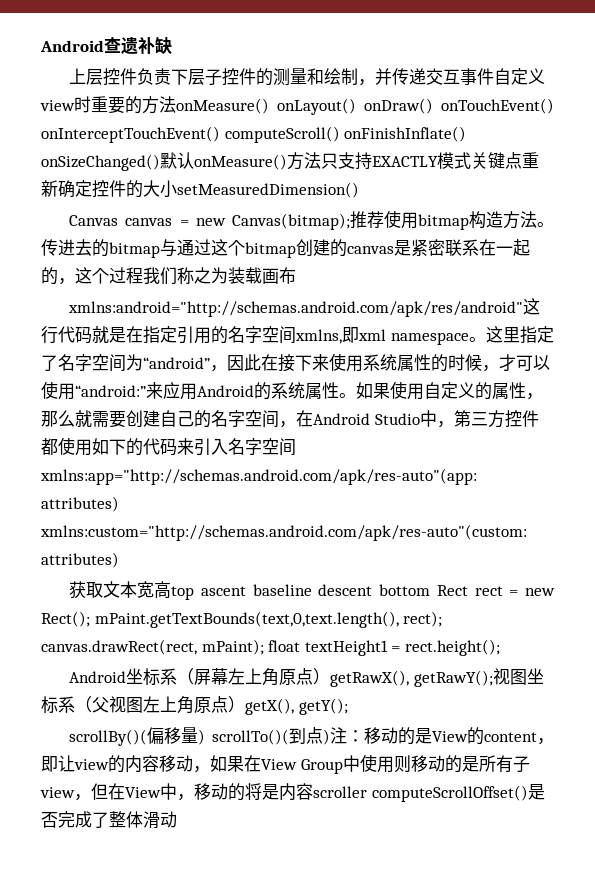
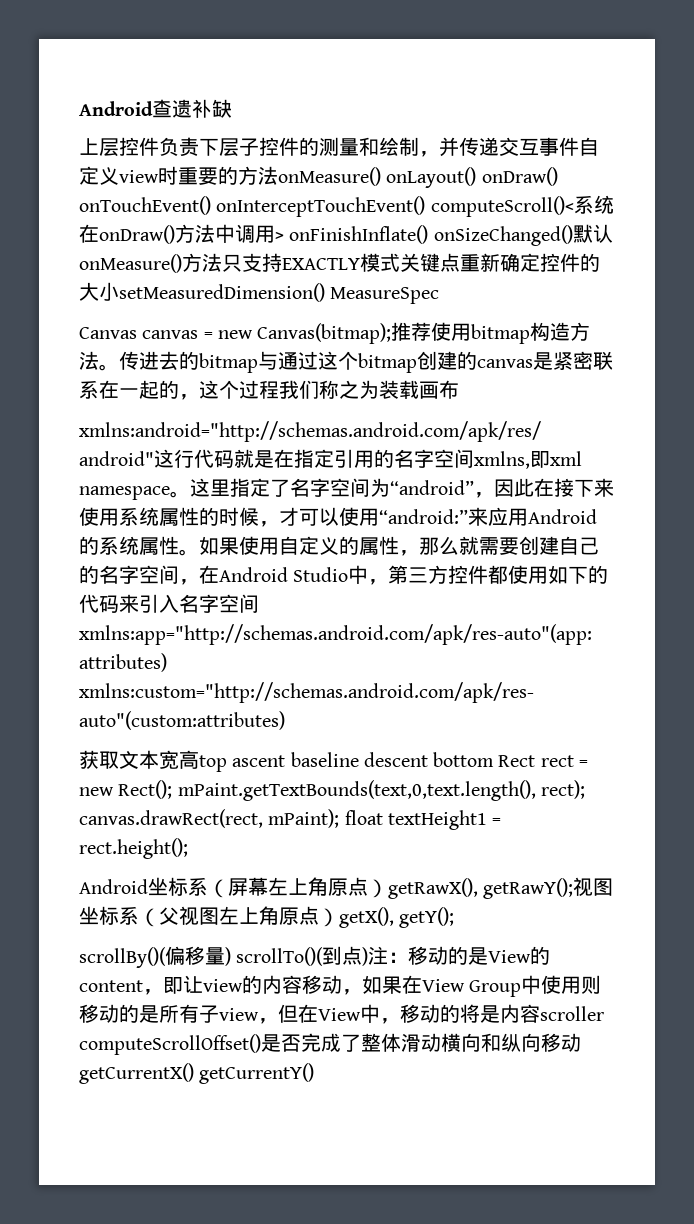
- 上层控件负责下层子控件的测量和绘制，并传递交互事件自定义view时重要的方法onMeasure() onLayout() onDraw() onTouchEvent() onInterceptTouchEvent() computeScroll() onFinishInflate() onSizeChanged()默认onMeasure()方法只支持EXACTLY模式关键点重新确定控件的大小setMeasuredDimension()
+ 上层控件负责下层子控件的测量和绘制，并传递交互事件自定义view时重要的方法onMeasure() onLayout() onDraw() onTouchEvent() onInterceptTouchEvent() computeScroll()<系统在onDraw()方法中调用> onFinishInflate() onSizeChanged()默认onMeasure()方法只支持EXACTLY模式关键点重新确定控件的大小setMeasuredDimension() MeasureSpec
- scrollBy()(偏移量) scrollTo()(到点)注：移动的是View的content，即让view的内容移动，如果在View Group中使用则移动的是所有子view，但在View中，移动的将是内容scroller computeScrollOffset()是否完成了整体滑动
+ scrollBy()(偏移量) scrollTo()(到点)注：移动的是View的content，即让view的内容移动，如果在View Group中使用则移动的是所有子view，但在View中，移动的将是内容scroller computeScrollOffset()是否完成了整体滑动横向和纵向移动getCurrentX() getCurrentY()

